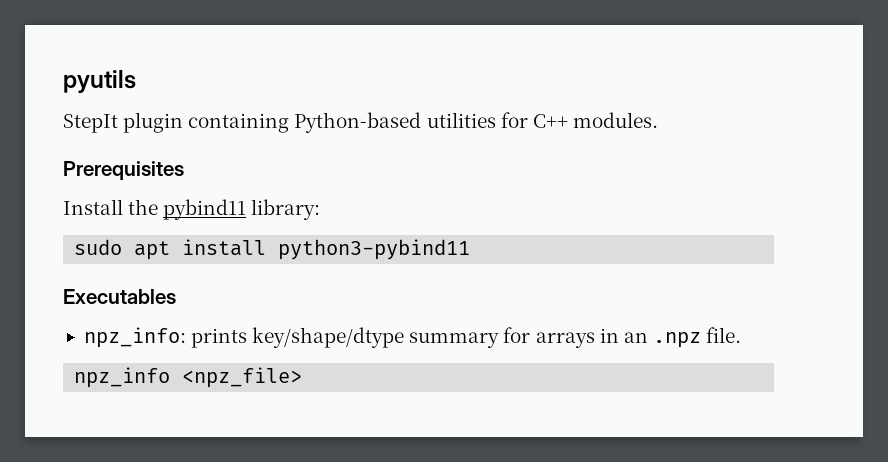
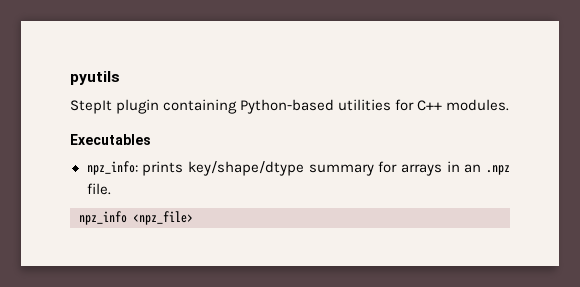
- Prerequisites
- Install the pybind11 library:
- sudo apt install python3-pybind11

